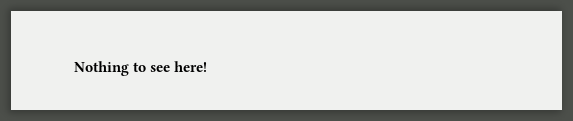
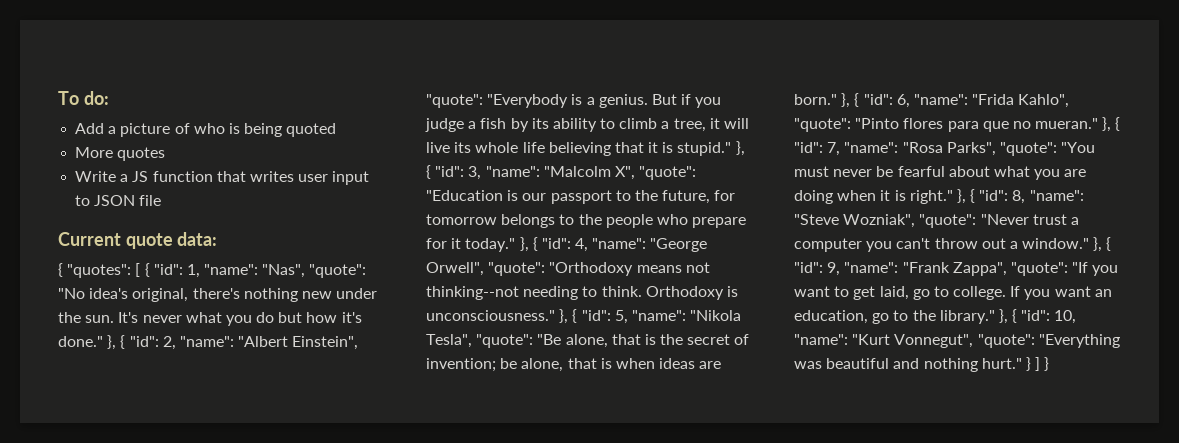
- Nothing to see here!
+ To do:
+ Add a picture of who is being quoted
+ More quotes
+ Write a JS function that writes user input to JSON file
+ Current quote data:
+ { "quotes": [ { "id": 1, "name": "Nas", "quote": "No idea's original, there's nothing new under the sun. It's never what you do but how it's done." }, { "id": 2, "name": "Albert Einstein", "quote": "Everybody is a genius. But if you judge a fish by its ability to climb a tree, it will live its whole life believing that it is stupid." }, { "id": 3, "name": "Malcolm X", "quote": "Education is our passport to the future, for tomorrow belongs to the people who prepare for it today." }, { "id": 4, "name": "George Orwell", "quote": "Orthodoxy means not thinking--not needing to think. Orthodoxy is unconsciousness." }, { "id": 5, "name": "Nikola Tesla", "quote": "Be alone, that is the secret of invention; be alone, that is when ideas are born." }, { "id": 6, "name": "Frida Kahlo", "quote": "Pinto flores para que no mueran." }, { "id": 7, "name": "Rosa Parks", "quote": "You must never be fearful about what you are doing when it is right." }, { "id": 8, "name": "Steve Wozniak", "quote": "Never trust a computer you can't throw out a window." }, { "id": 9, "name": "Frank Zappa", "quote": "If you want to get laid, go to college. If you want an education, go to the library." }, { "id": 10, "name": "Kurt Vonnegut", "quote": "Everything was beautiful and nothing hurt." } ] }

